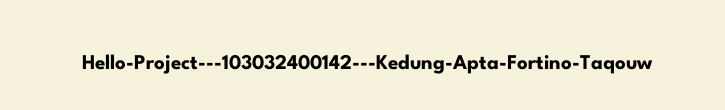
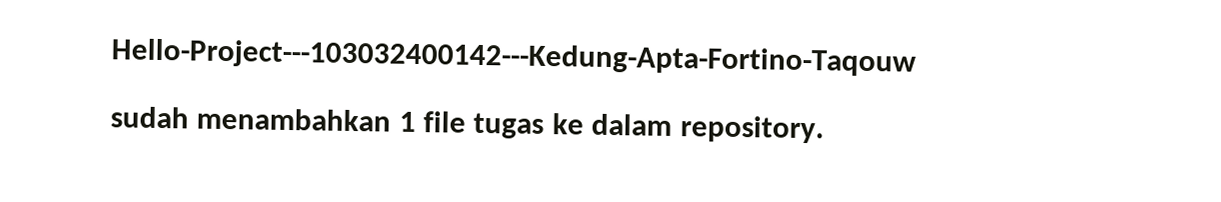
+ sudah menambahkan 1 file tugas ke dalam repository.

